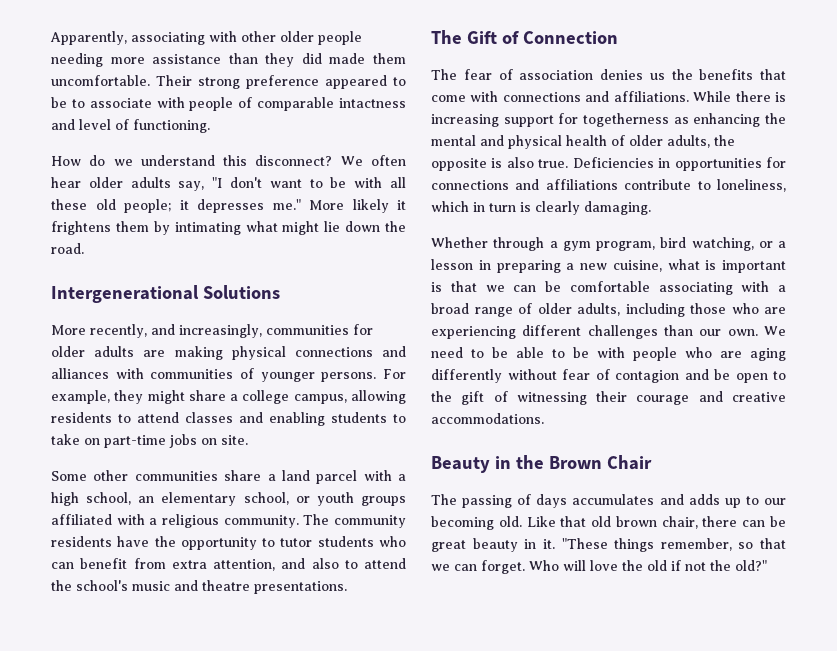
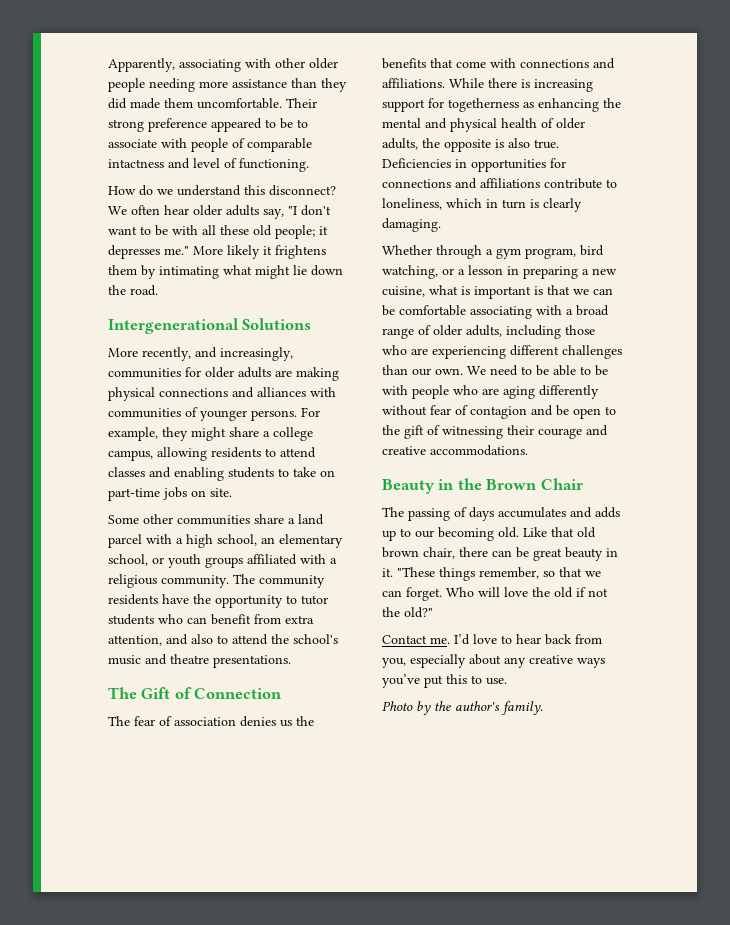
+ Contact me. I’d love to hear back from you, especially about any creative ways you’ve put this to use.
+ Photo by the author's family.

